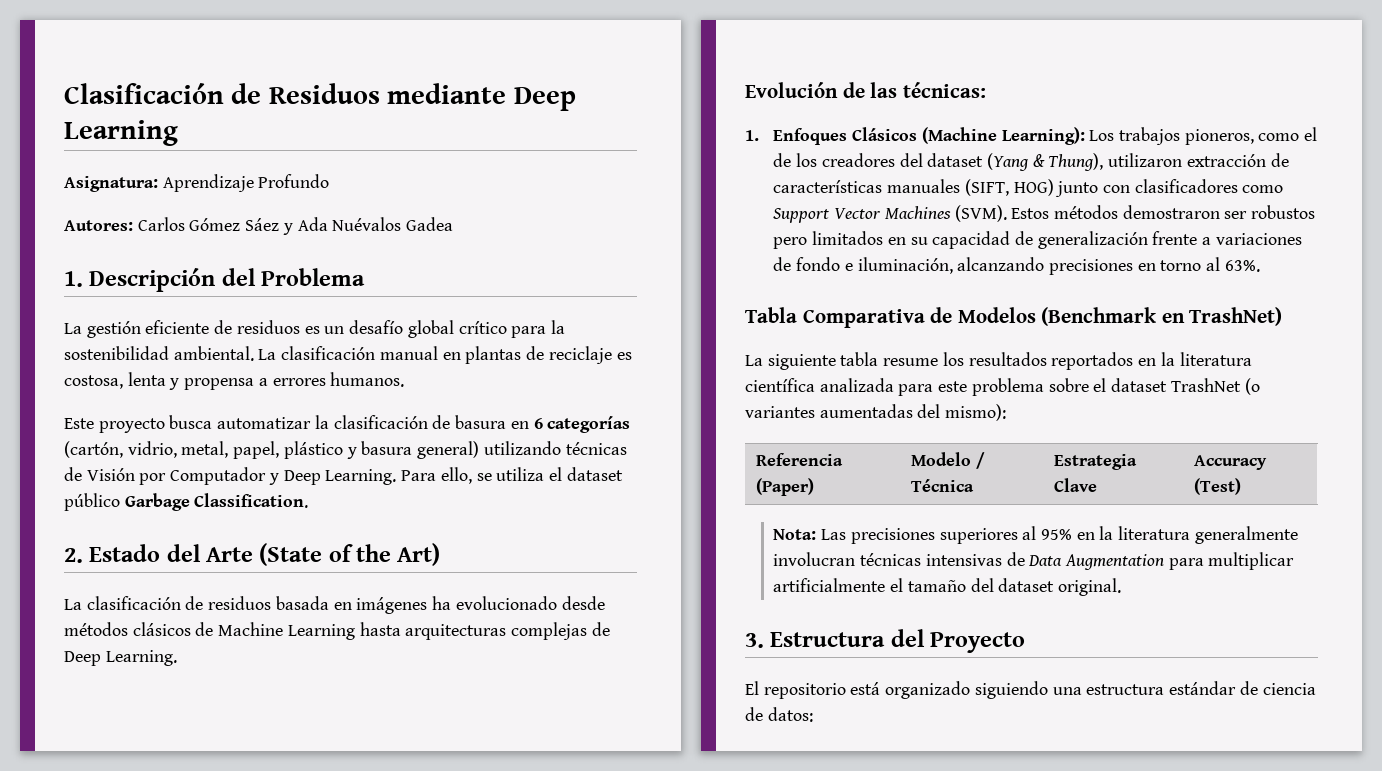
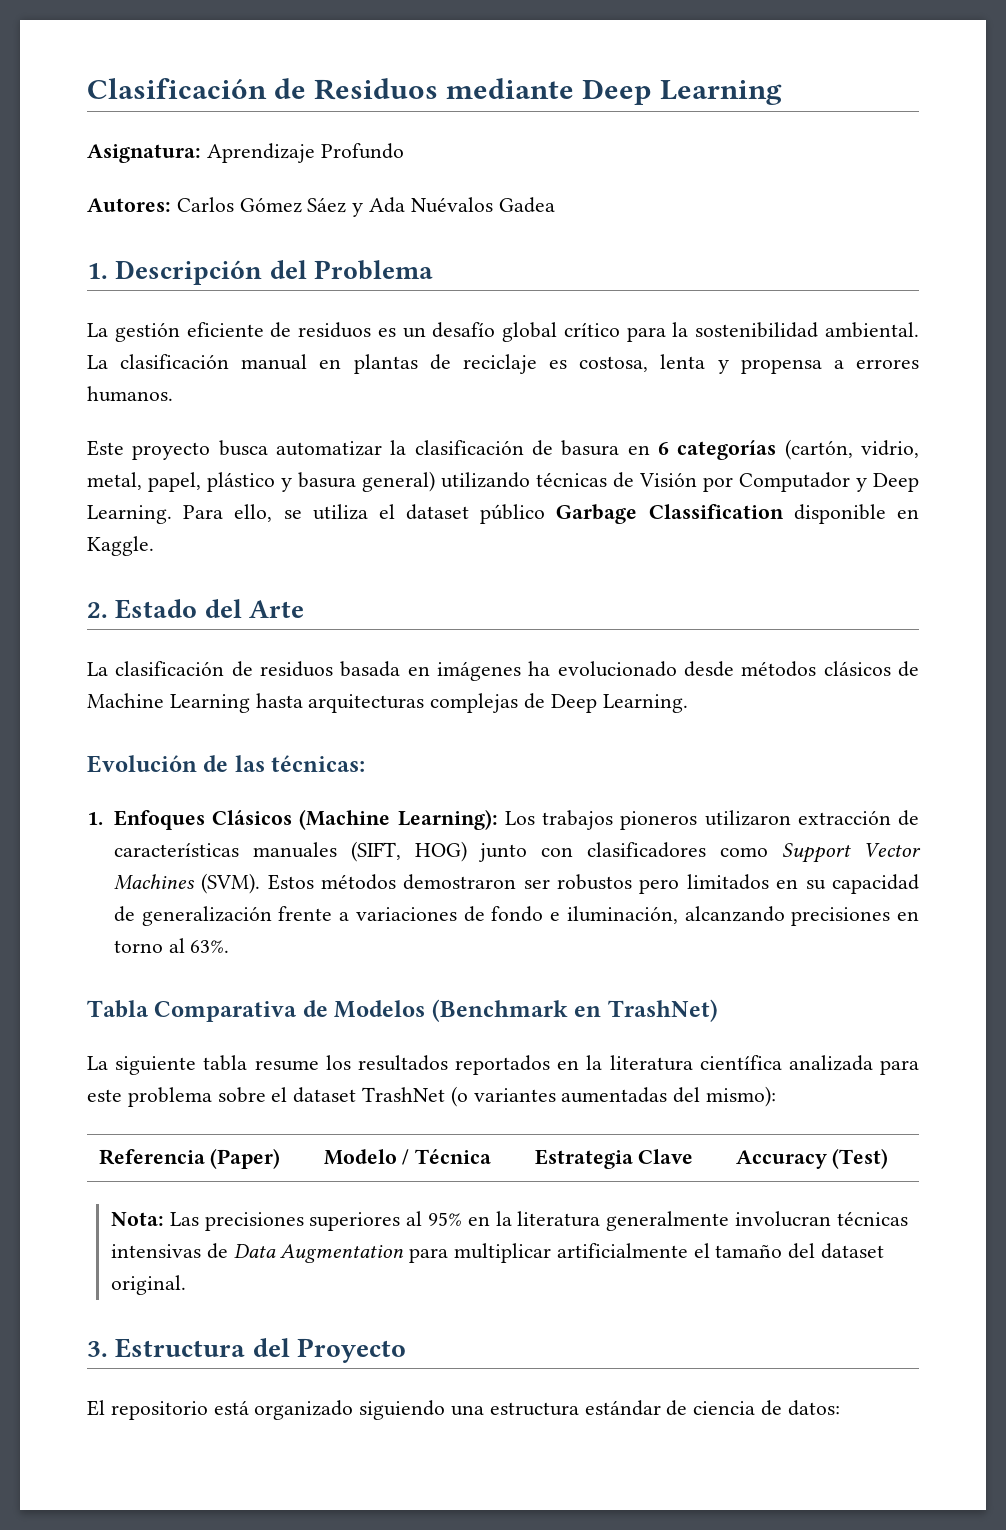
- Para ello, se utiliza el dataset público Garbage Classification.
+ Para ello, se utiliza el dataset público Garbage Classification disponible en Kaggle.
- 2. Estado del Arte (State of the Art)
+ 2. Estado del Arte
- 1. Enfoques Clásicos (Machine Learning): Los trabajos pioneros, como el de los creadores del dataset (Yang & Thung), utilizaron extracción de características manuales (SIFT, HOG) junto con clasificadores como Support Vector Machines (SVM).
+ 1. Enfoques Clásicos (Machine Learning): Los trabajos pioneros utilizaron extracción de características manuales (SIFT, HOG) junto con clasificadores como Support Vector Machines (SVM).

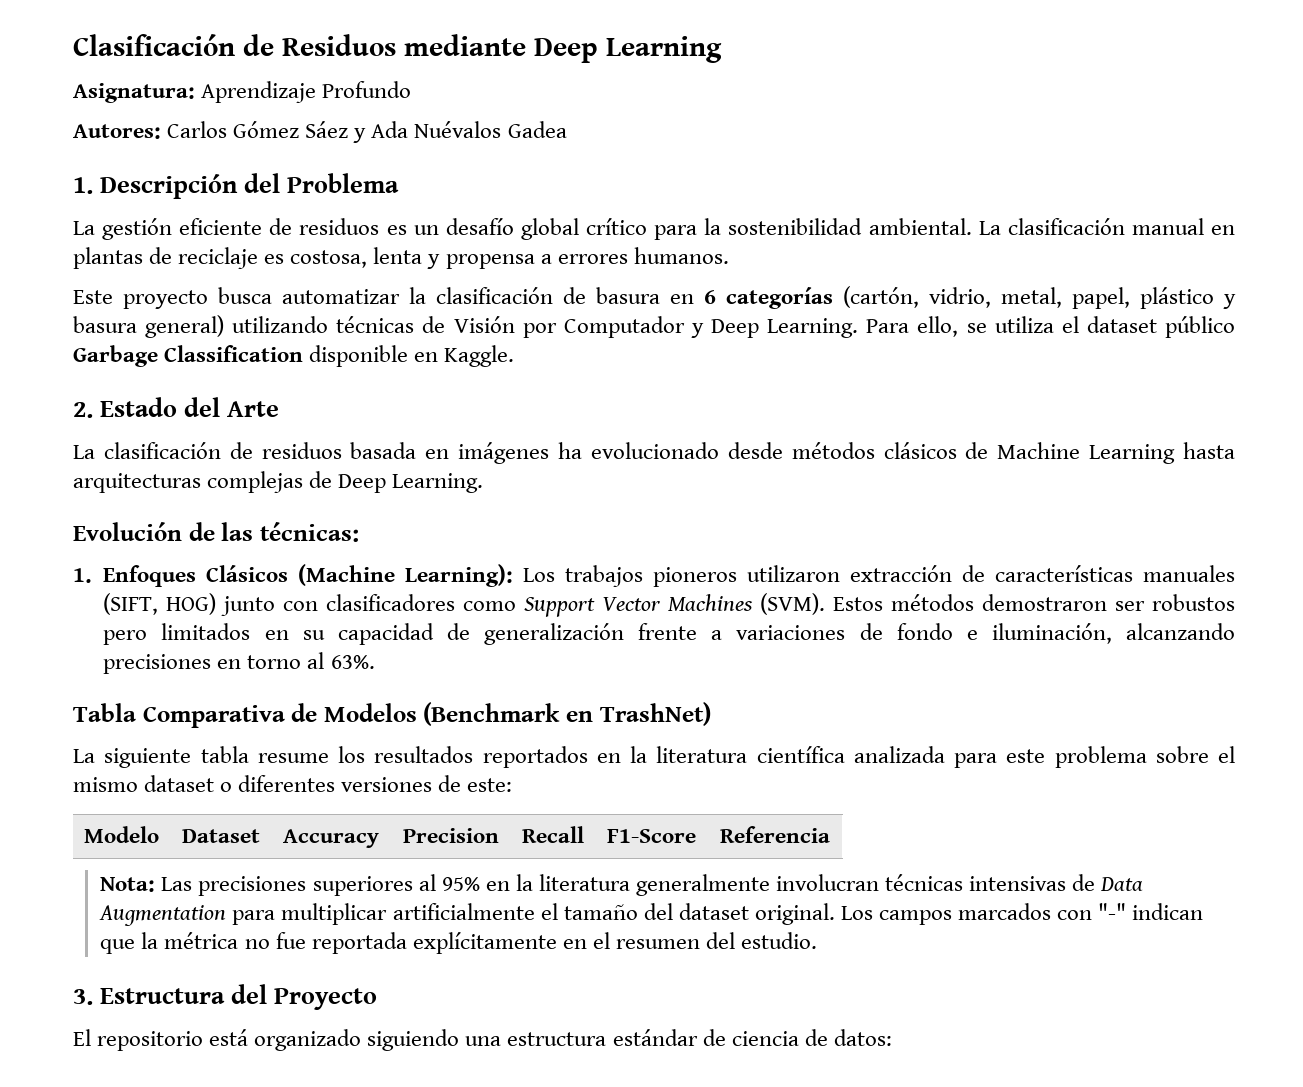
- La siguiente tabla resume los resultados reportados en la literatura científica analizada para este problema sobre el dataset TrashNet (o variantes aumentadas del mismo):
- Referencia (Paper) | Modelo / Técnica | Estrategia Clave | Accuracy (Test)
+ La siguiente tabla resume los resultados reportados en la literatura científica analizada para este problema sobre el mismo dataset o diferentes versiones de este:
+ Modelo | Dataset | Accuracy | Precision | Recall | F1-Score | Referencia
+ Los campos marcados con "-" indican que la métrica no fue reportada explícitamente en el resumen del estudio.

